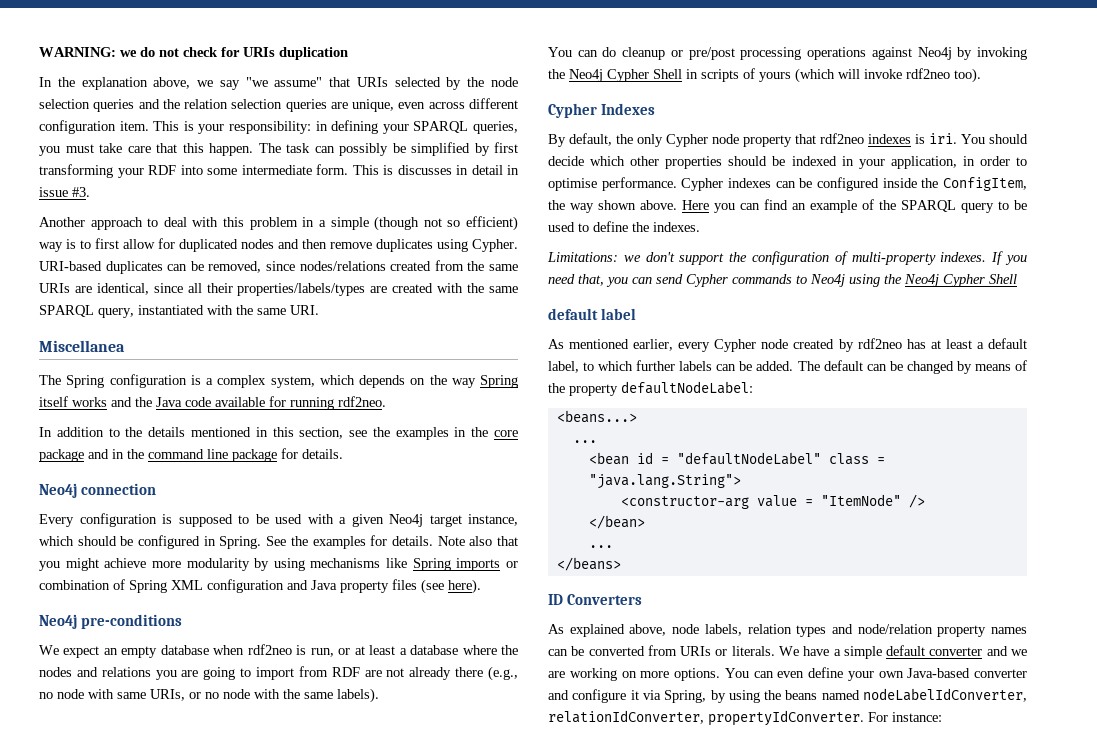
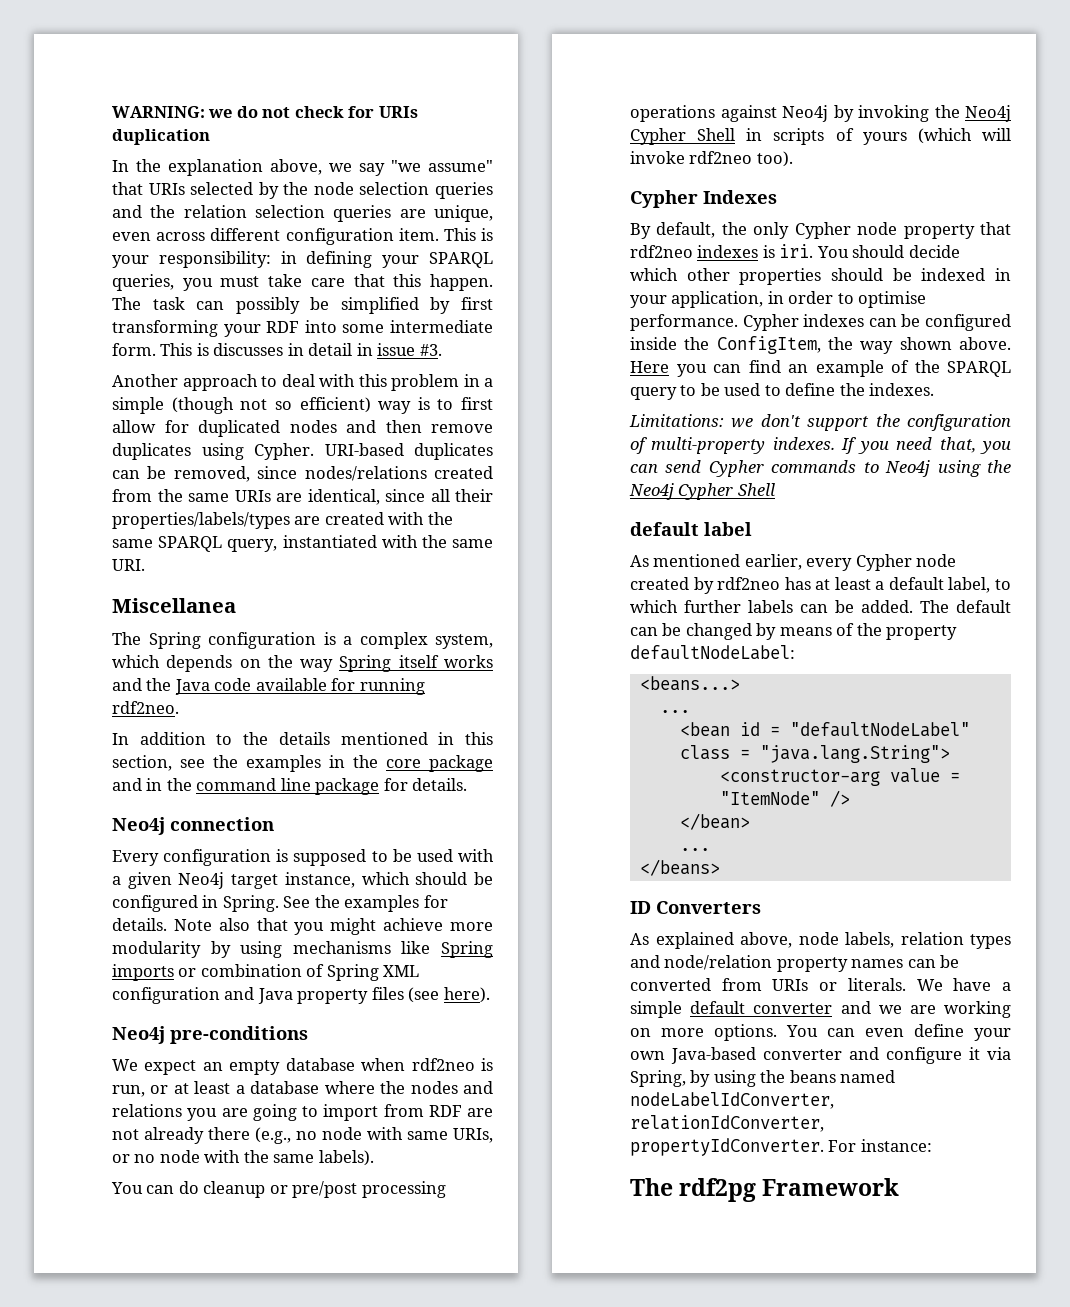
+ The rdf2pg Framework

